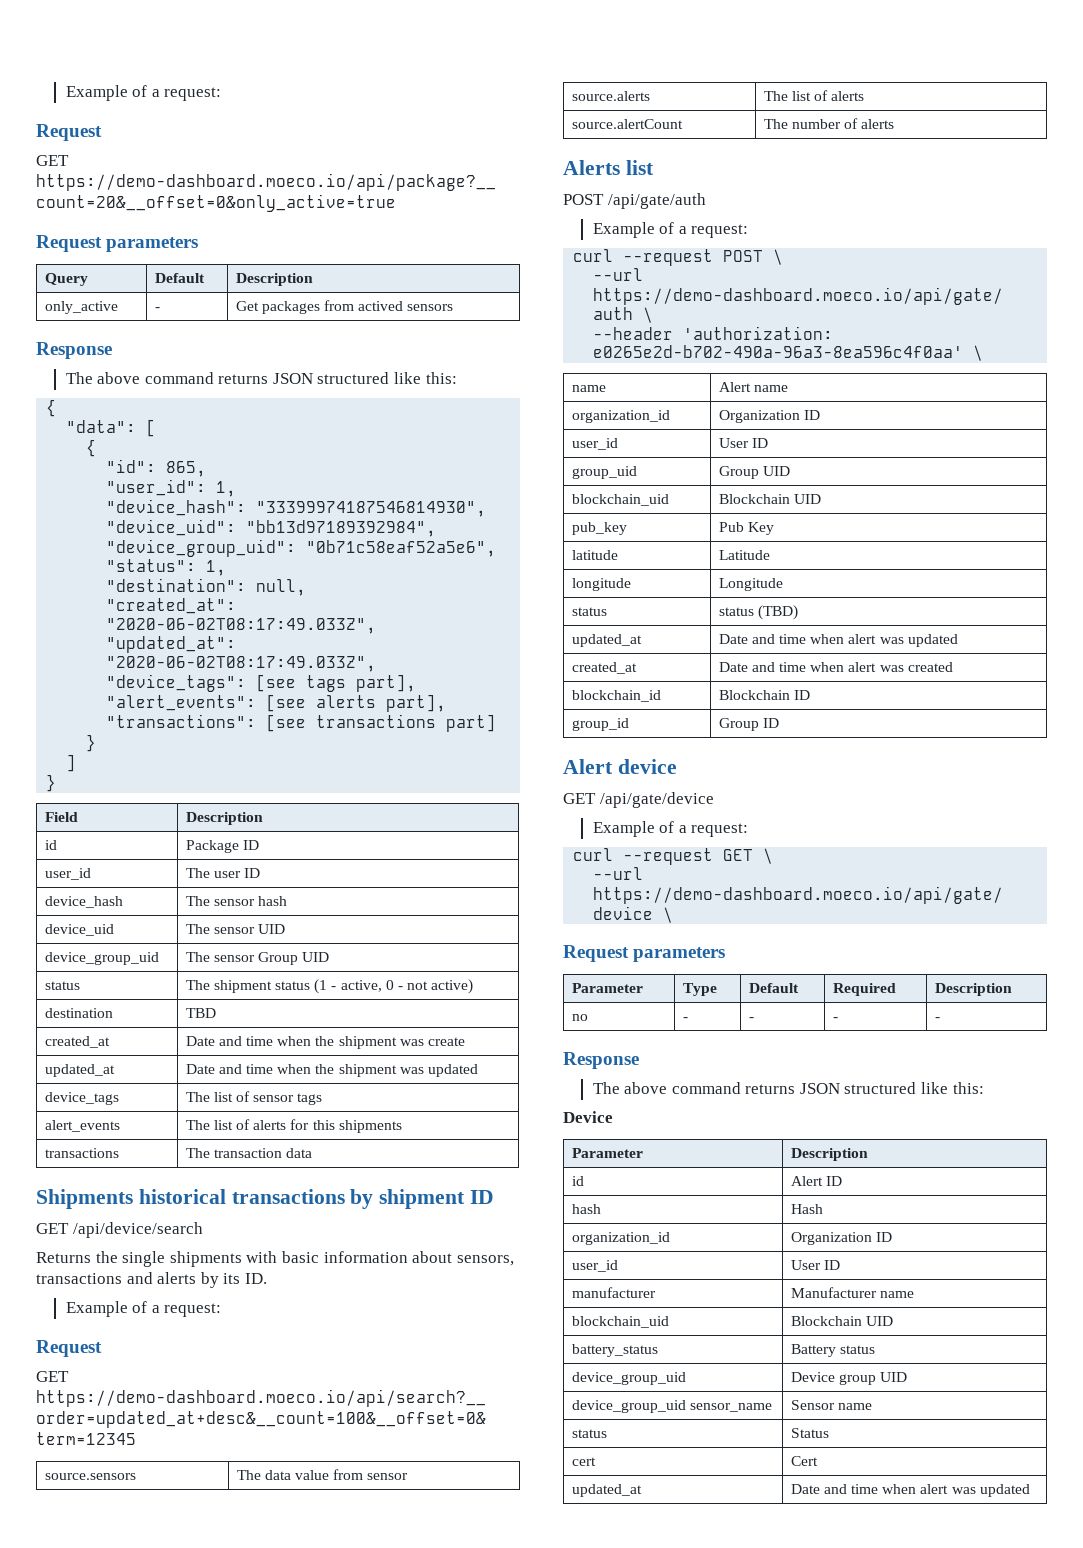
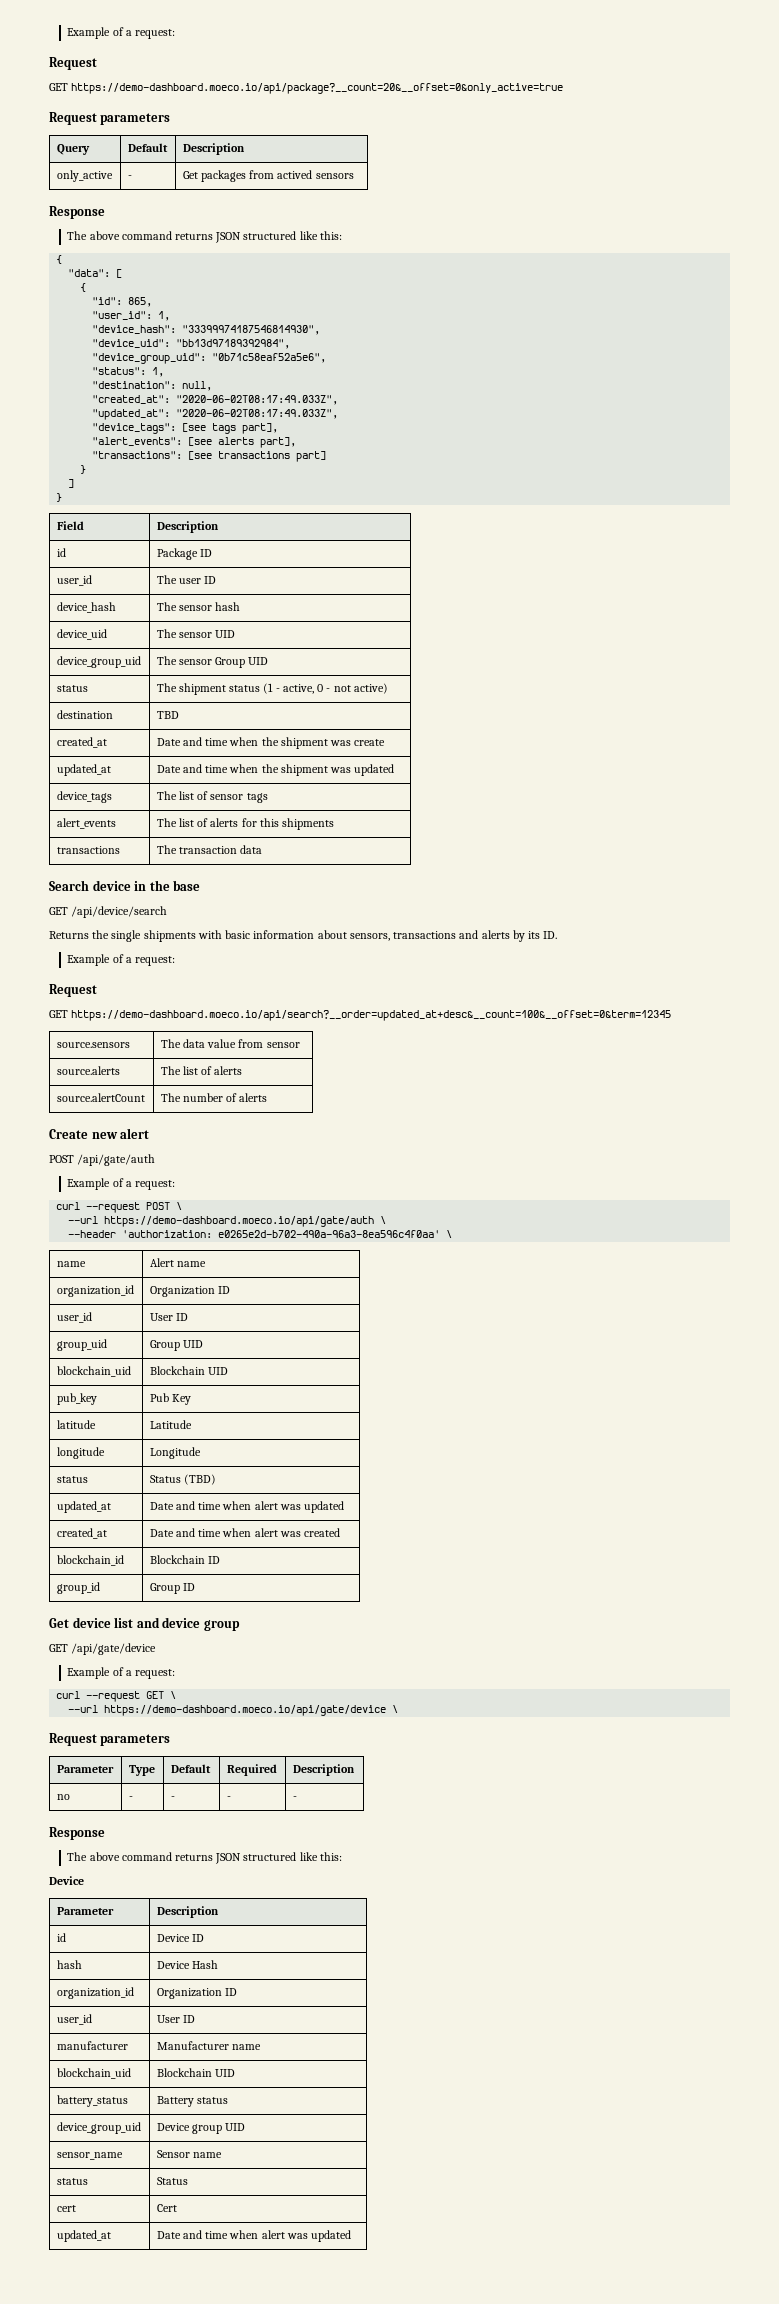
- Shipments historical transactions by shipment ID
+ Search device in the base
- Alerts list
+ Create new alert
- status | status (TBD)
+ status | Status (TBD)
- Alert device
+ Get device list and device group
- id | Alert ID
+ id | Device ID
- hash | Hash
+ hash | Device Hash
- device_group_uid sensor_name | Sensor name
+ sensor_name | Sensor name

